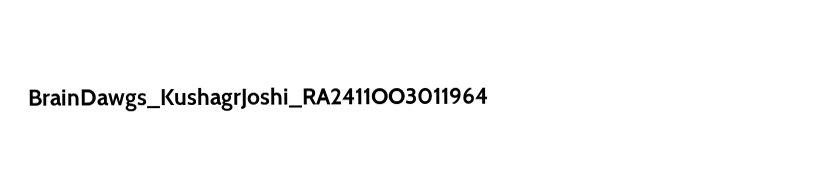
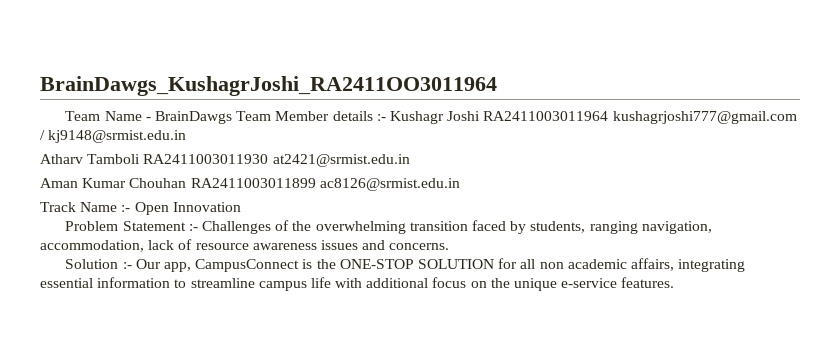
+ Team Name - BrainDawgs Team Member details :- Kushagr Joshi RA2411003011964 kushagrjoshi777@gmail.com / kj9148@srmist.edu.in
+ Atharv Tamboli RA2411003011930 at2421@srmist.edu.in
+ Aman Kumar Chouhan RA2411003011899 ac8126@srmist.edu.in
+ Track Name :- Open Innovation
+ Problem Statement :- Challenges of the overwhelming transition faced by students, ranging navigation, accommodation, lack of resource awareness issues and concerns.
+ Solution :- Our app, CampusConnect is the ONE-STOP SOLUTION for all non academic affairs, integrating essential information to streamline campus life with additional focus on the unique e-service features.

